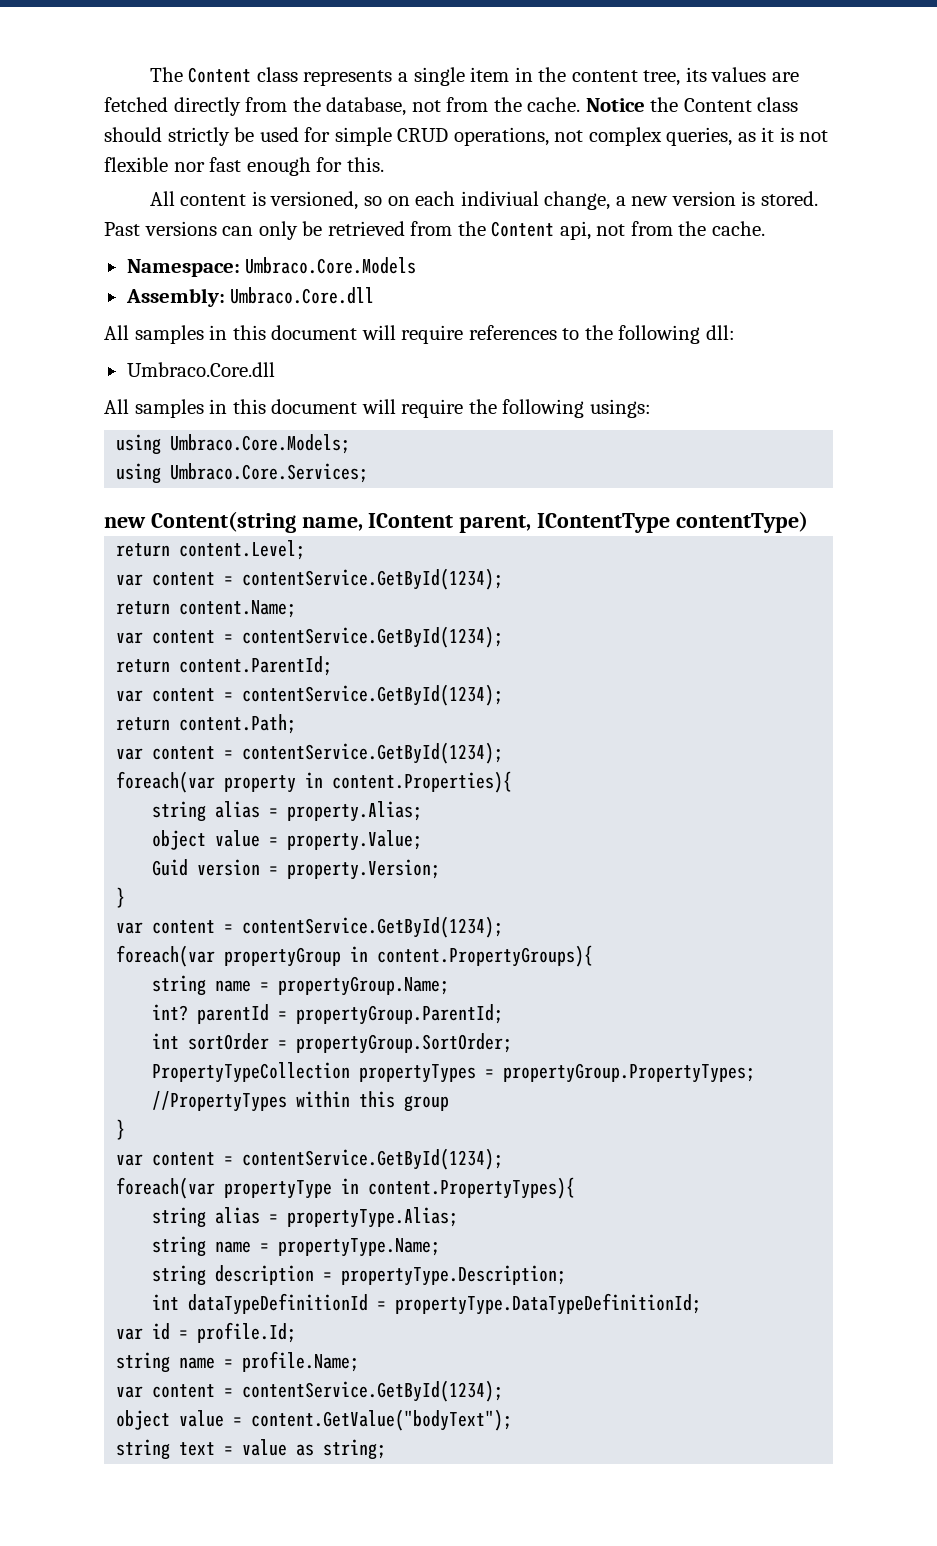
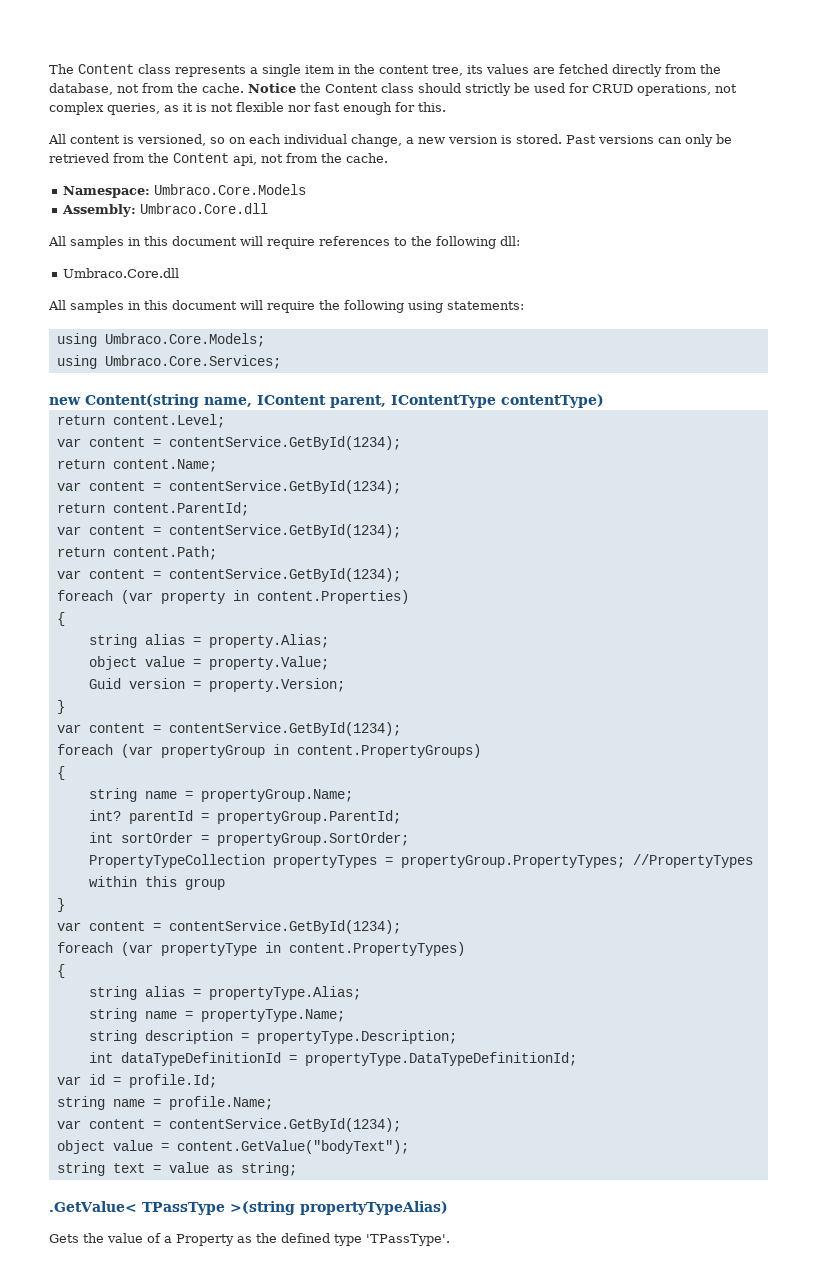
- Notice the Content class should strictly be used for simple CRUD operations, not complex queries, as it is not flexible nor fast enough for this.
+ Notice the Content class should strictly be used for CRUD operations, not complex queries, as it is not flexible nor fast enough for this.
- All content is versioned, so on each indiviual change, a new version is stored.
+ All content is versioned, so on each individual change, a new version is stored.
- All samples in this document will require the following usings:
+ All samples in this document will require the following using statements:
- foreach(var property in content.Properties){
+ foreach (var property in content.Properties)
+ {
- foreach(var propertyGroup in content.PropertyGroups){
+ foreach (var propertyGroup in content.PropertyGroups)
+ {
- foreach(var propertyType in content.PropertyTypes){
+ foreach (var propertyType in content.PropertyTypes)
+ {
+ .GetValue< TPassType >(string propertyTypeAlias)
+ Gets the value of a Property as the defined type 'TPassType'.

